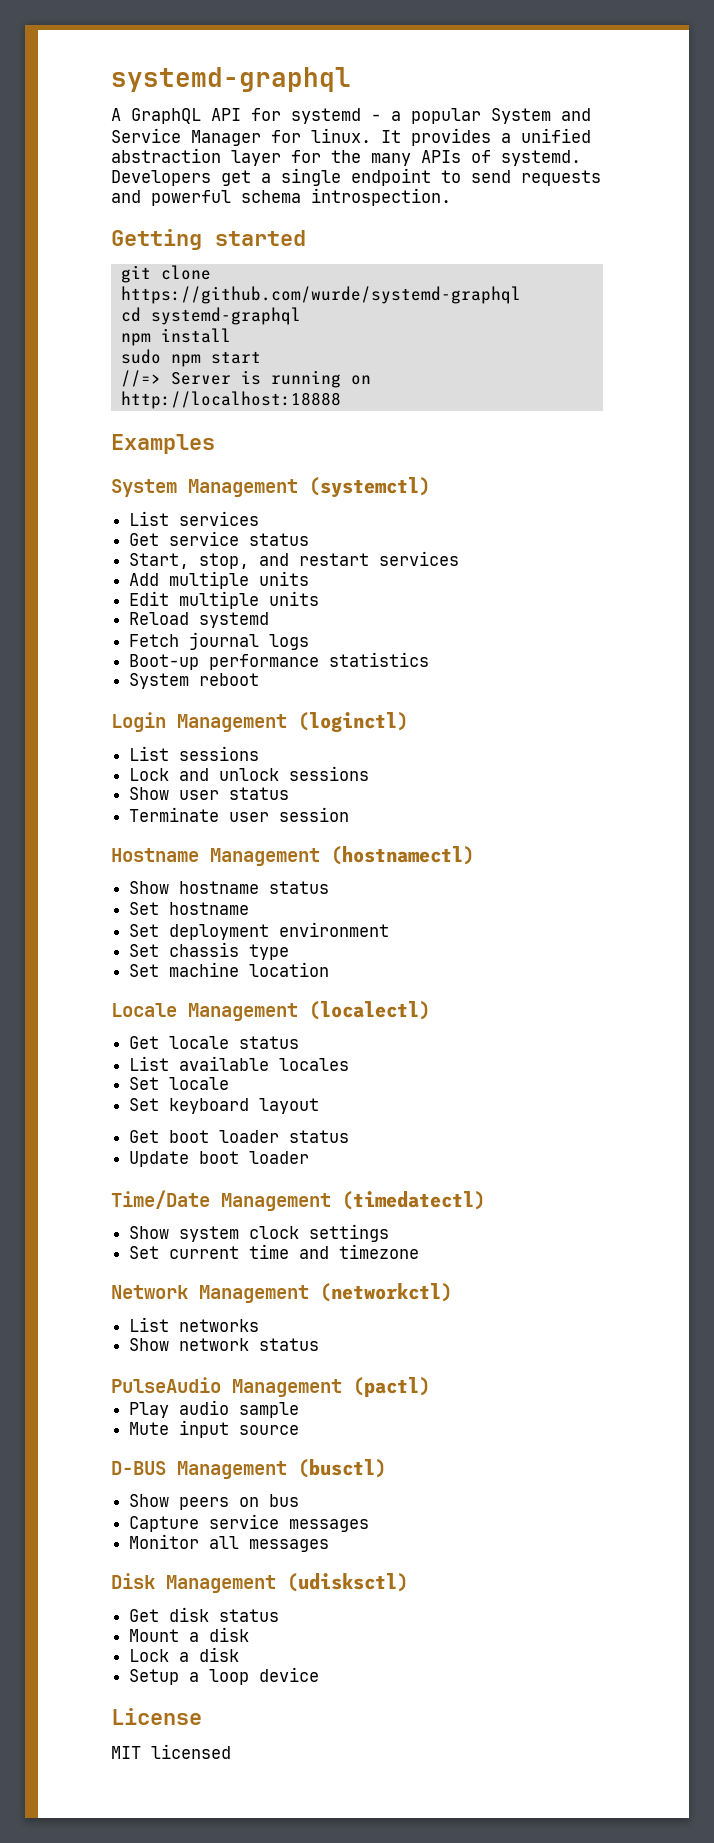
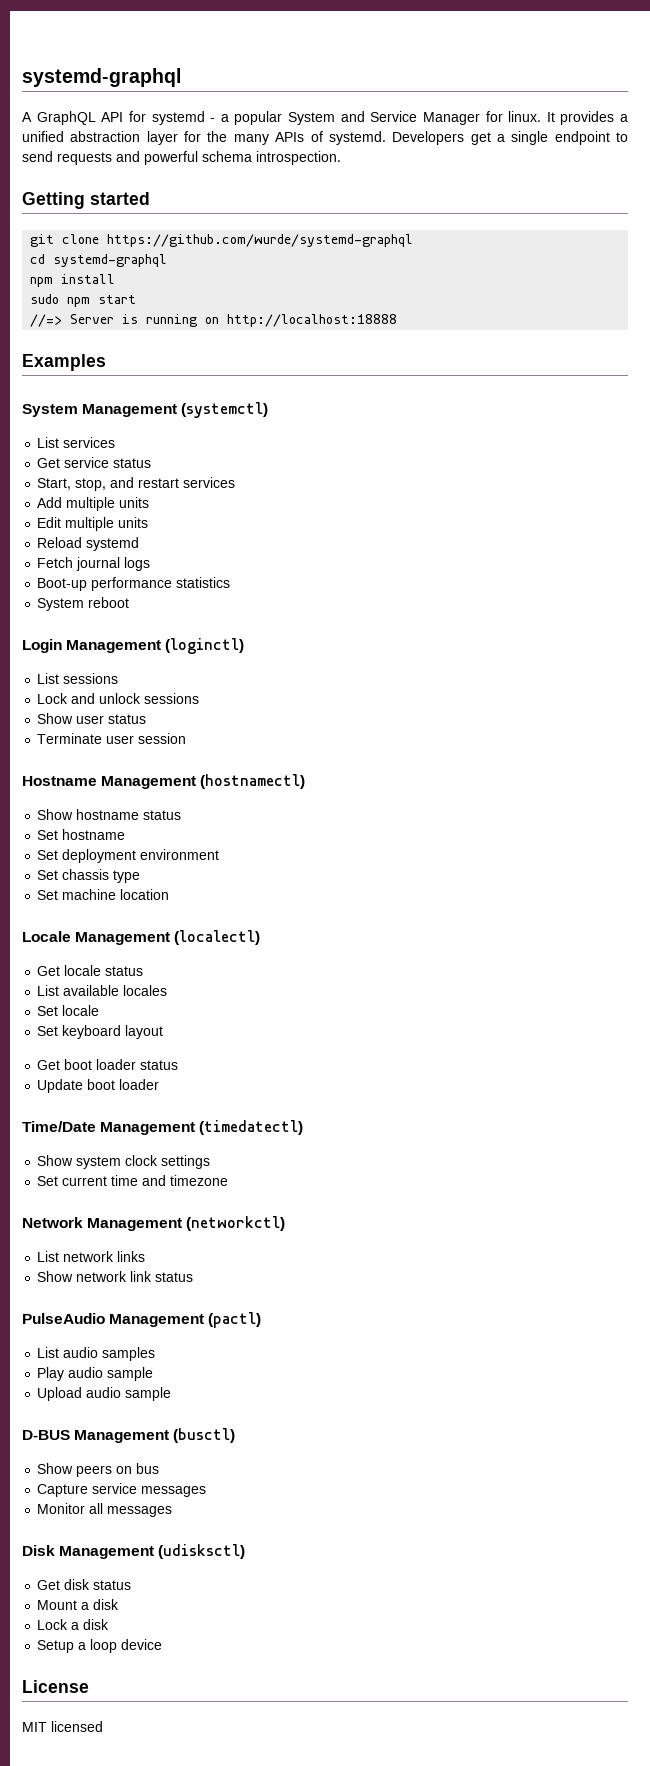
- List networks
+ List network links
- Show network status
+ Show network link status
+ List audio samples
- Mute input source
+ Upload audio sample

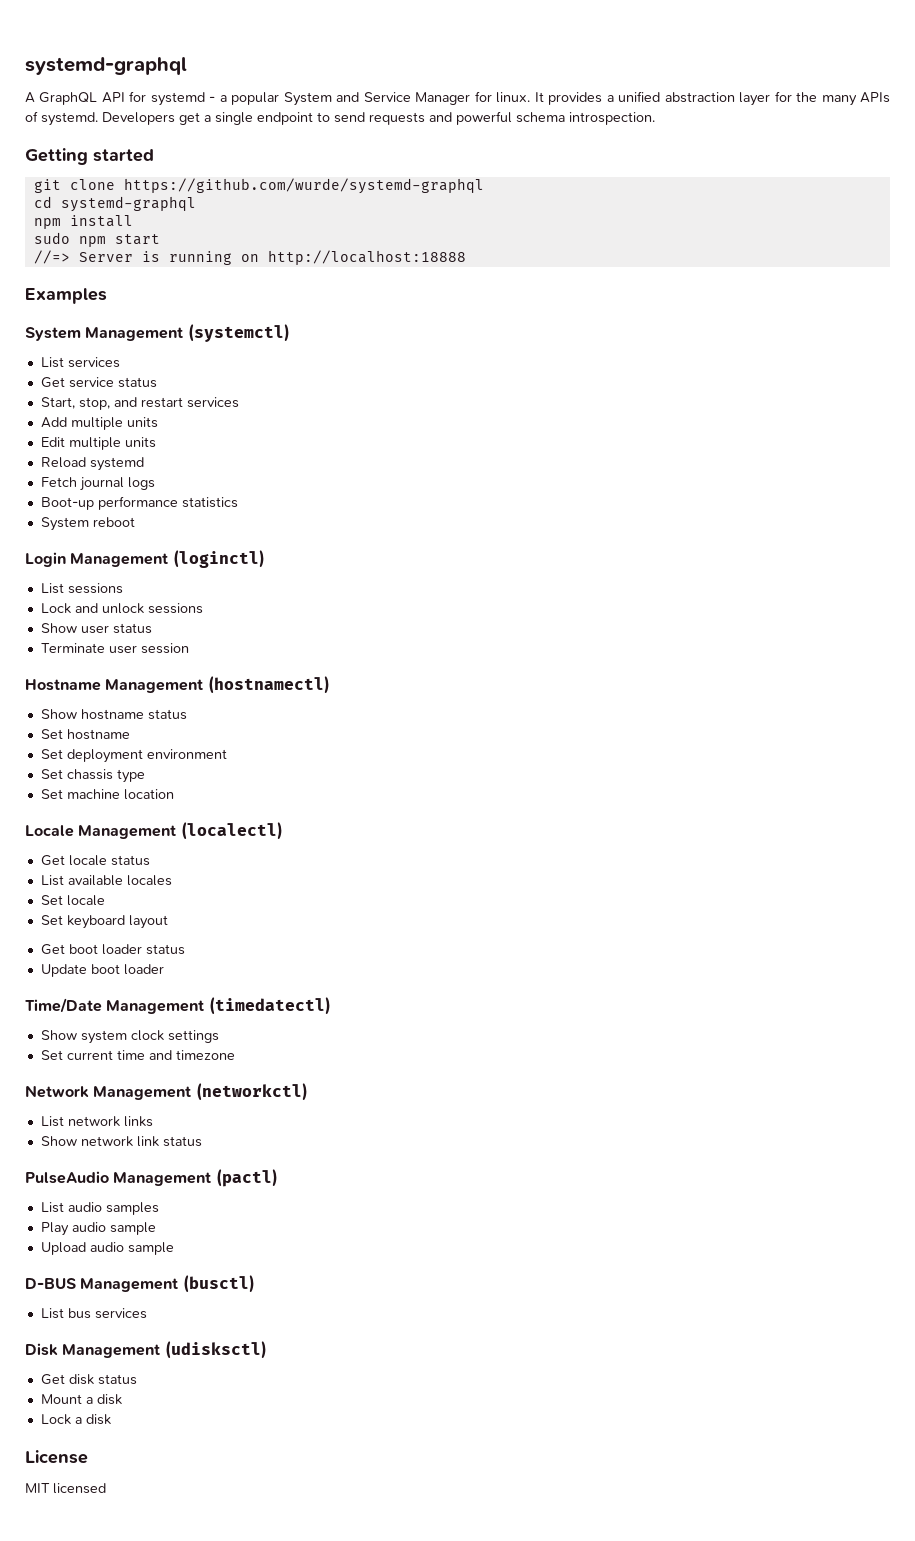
- Show peers on bus
- Capture service messages
- Monitor all messages
+ List bus services
- Setup a loop device

